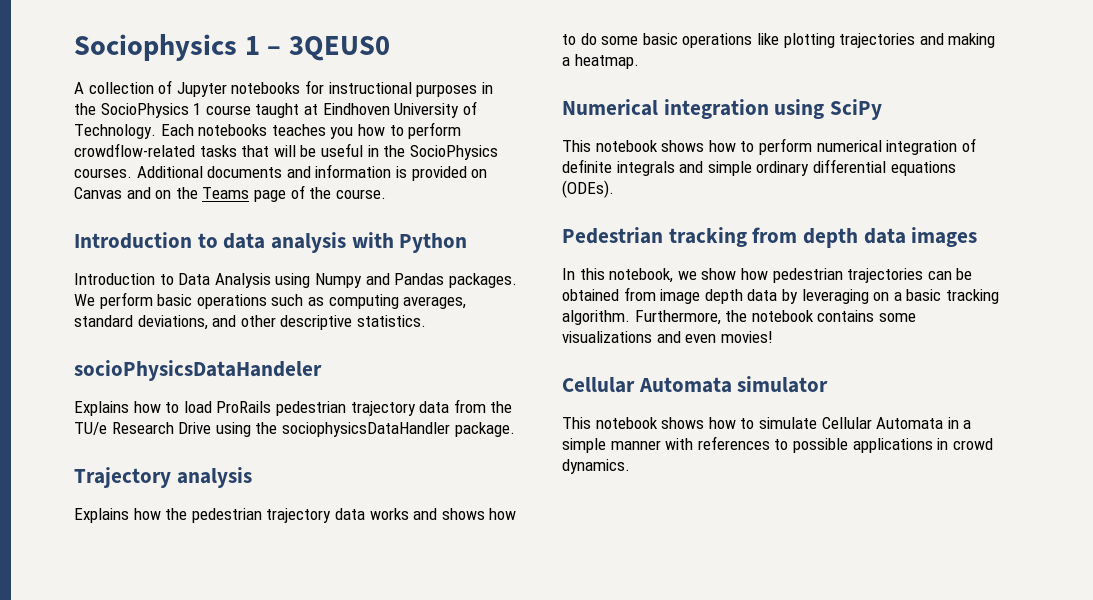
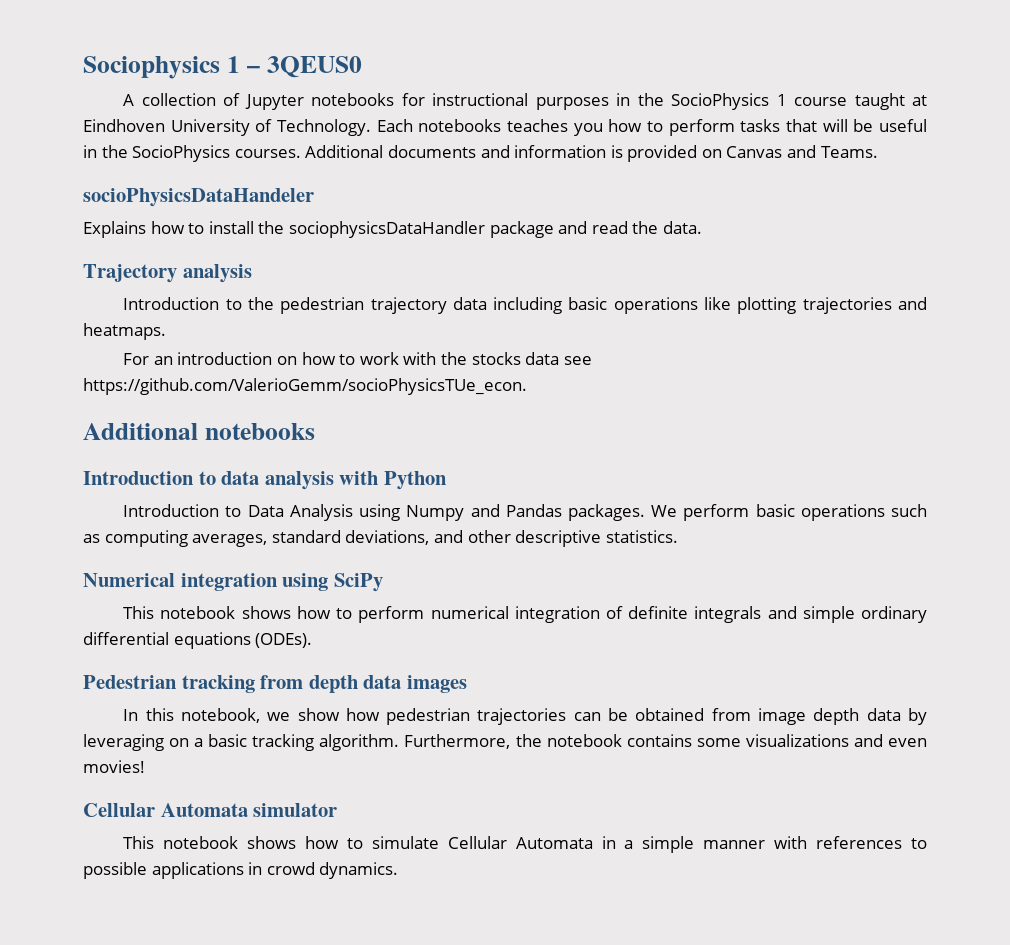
- Each notebooks teaches you how to perform crowdflow-related tasks that will be useful in the SocioPhysics courses.
+ Each notebooks teaches you how to perform tasks that will be useful in the SocioPhysics courses.
- Additional documents and information is provided on Canvas and on the Teams page of the course.
+ Additional documents and information is provided on Canvas and Teams.
+ socioPhysicsDataHandeler
+ Explains how to install the sociophysicsDataHandler package and read the data.
+ Trajectory analysis
+ Introduction to the pedestrian trajectory data including basic operations like plotting trajectories and heatmaps.
+ For an introduction on how to work with the stocks data see https://github.com/ValerioGemm/socioPhysicsTUe_econ.
+ Additional notebooks
- socioPhysicsDataHandeler
- Explains how to load ProRails pedestrian trajectory data from the TU/e Research Drive using the sociophysicsDataHandler package.
- Trajectory analysis
- Explains how the pedestrian trajectory data works and shows how to do some basic operations like plotting trajectories and making a heatmap.

